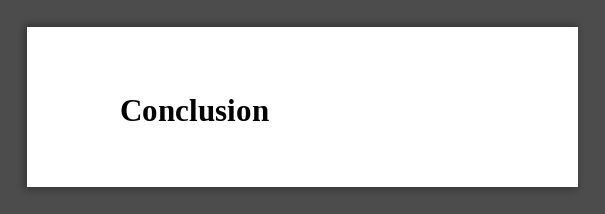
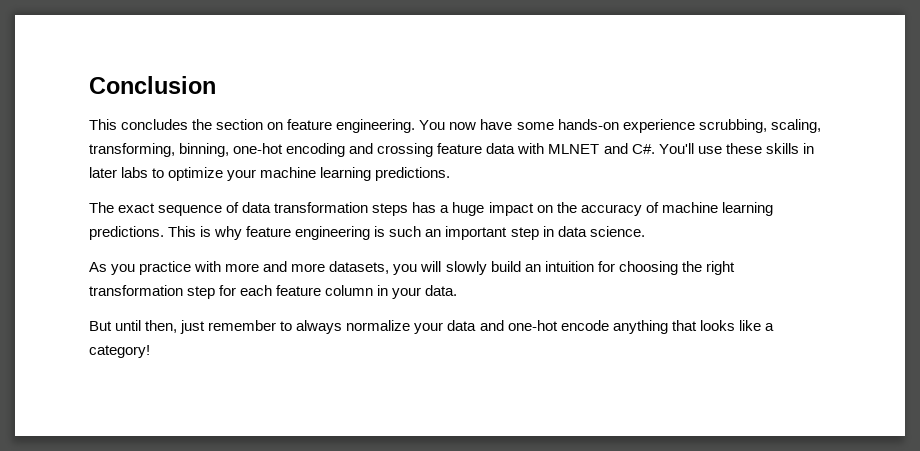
+ This concludes the section on feature engineering. You now have some hands-on experience scrubbing, scaling, transforming, binning, one-hot encoding and crossing feature data with MLNET and C#. You'll use these skills in later labs to optimize your machine learning predictions.
+ The exact sequence of data transformation steps has a huge impact on the accuracy of machine learning predictions. This is why feature engineering is such an important step in data science.
+ As you practice with more and more datasets, you will slowly build an intuition for choosing the right transformation step for each feature column in your data.
+ But until then, just remember to always normalize your data and one-hot encode anything that looks like a category!

